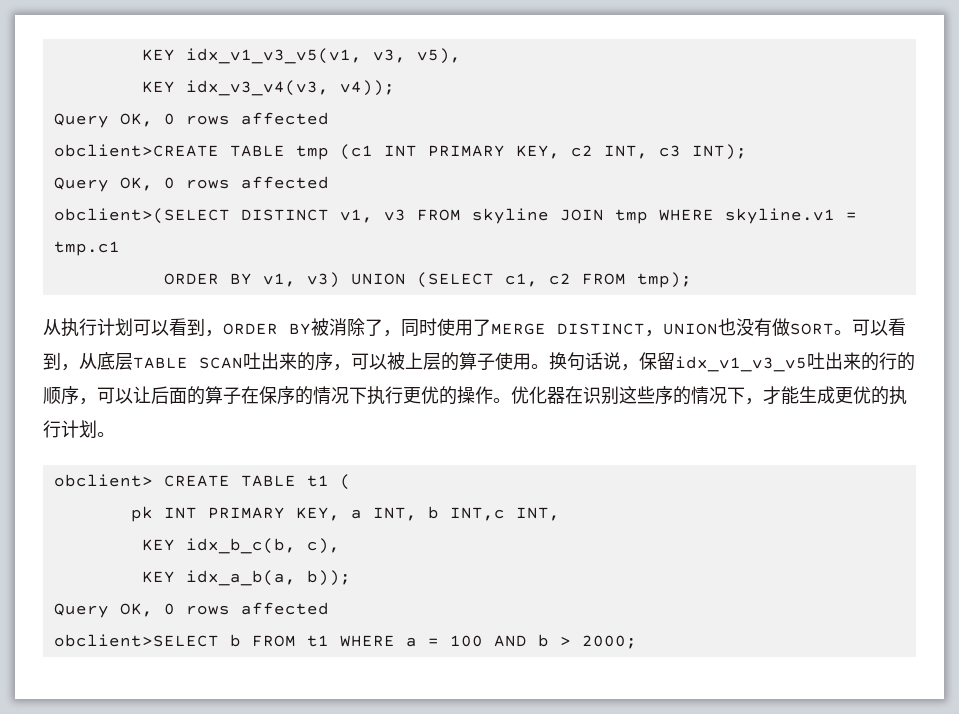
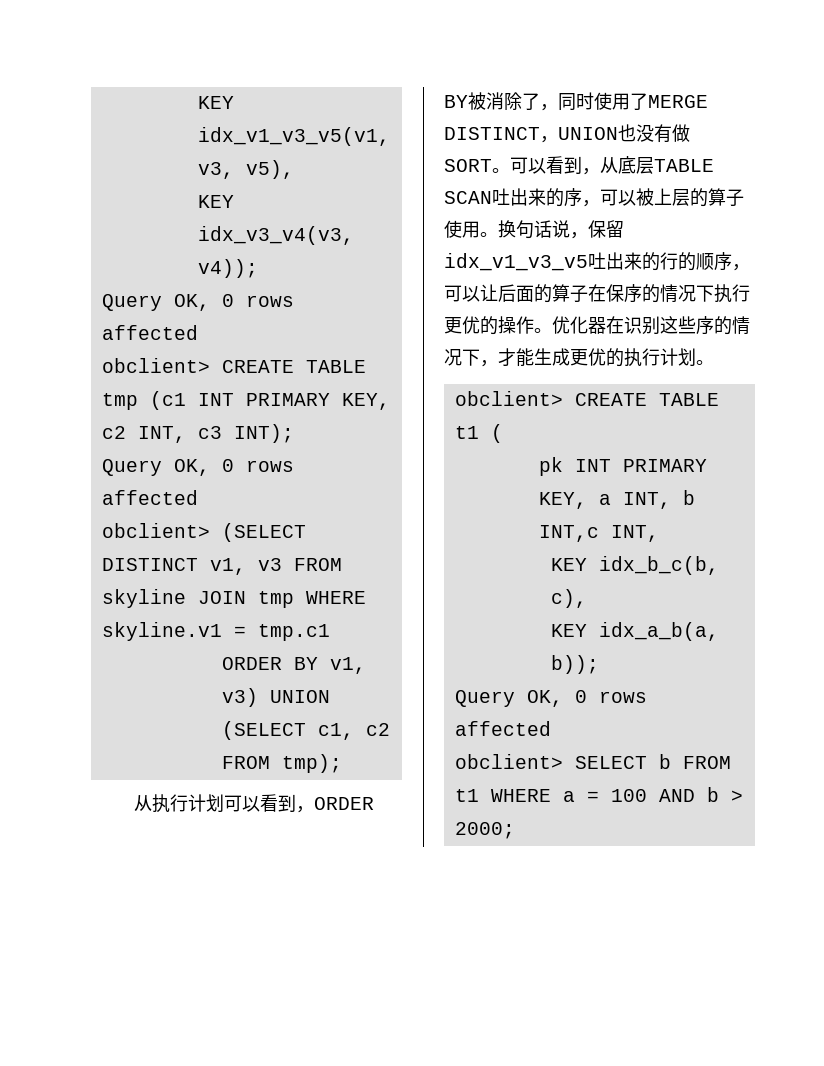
- obclient>CREATE TABLE tmp (c1 INT PRIMARY KEY, c2 INT, c3 INT);
+ obclient> CREATE TABLE tmp (c1 INT PRIMARY KEY, c2 INT, c3 INT);
- obclient>(SELECT DISTINCT v1, v3 FROM skyline JOIN tmp WHERE skyline.v1 = tmp.c1
+ obclient> (SELECT DISTINCT v1, v3 FROM skyline JOIN tmp WHERE skyline.v1 = tmp.c1
- obclient>SELECT b FROM t1 WHERE a = 100 AND b > 2000;
+ obclient> SELECT b FROM t1 WHERE a = 100 AND b > 2000;

